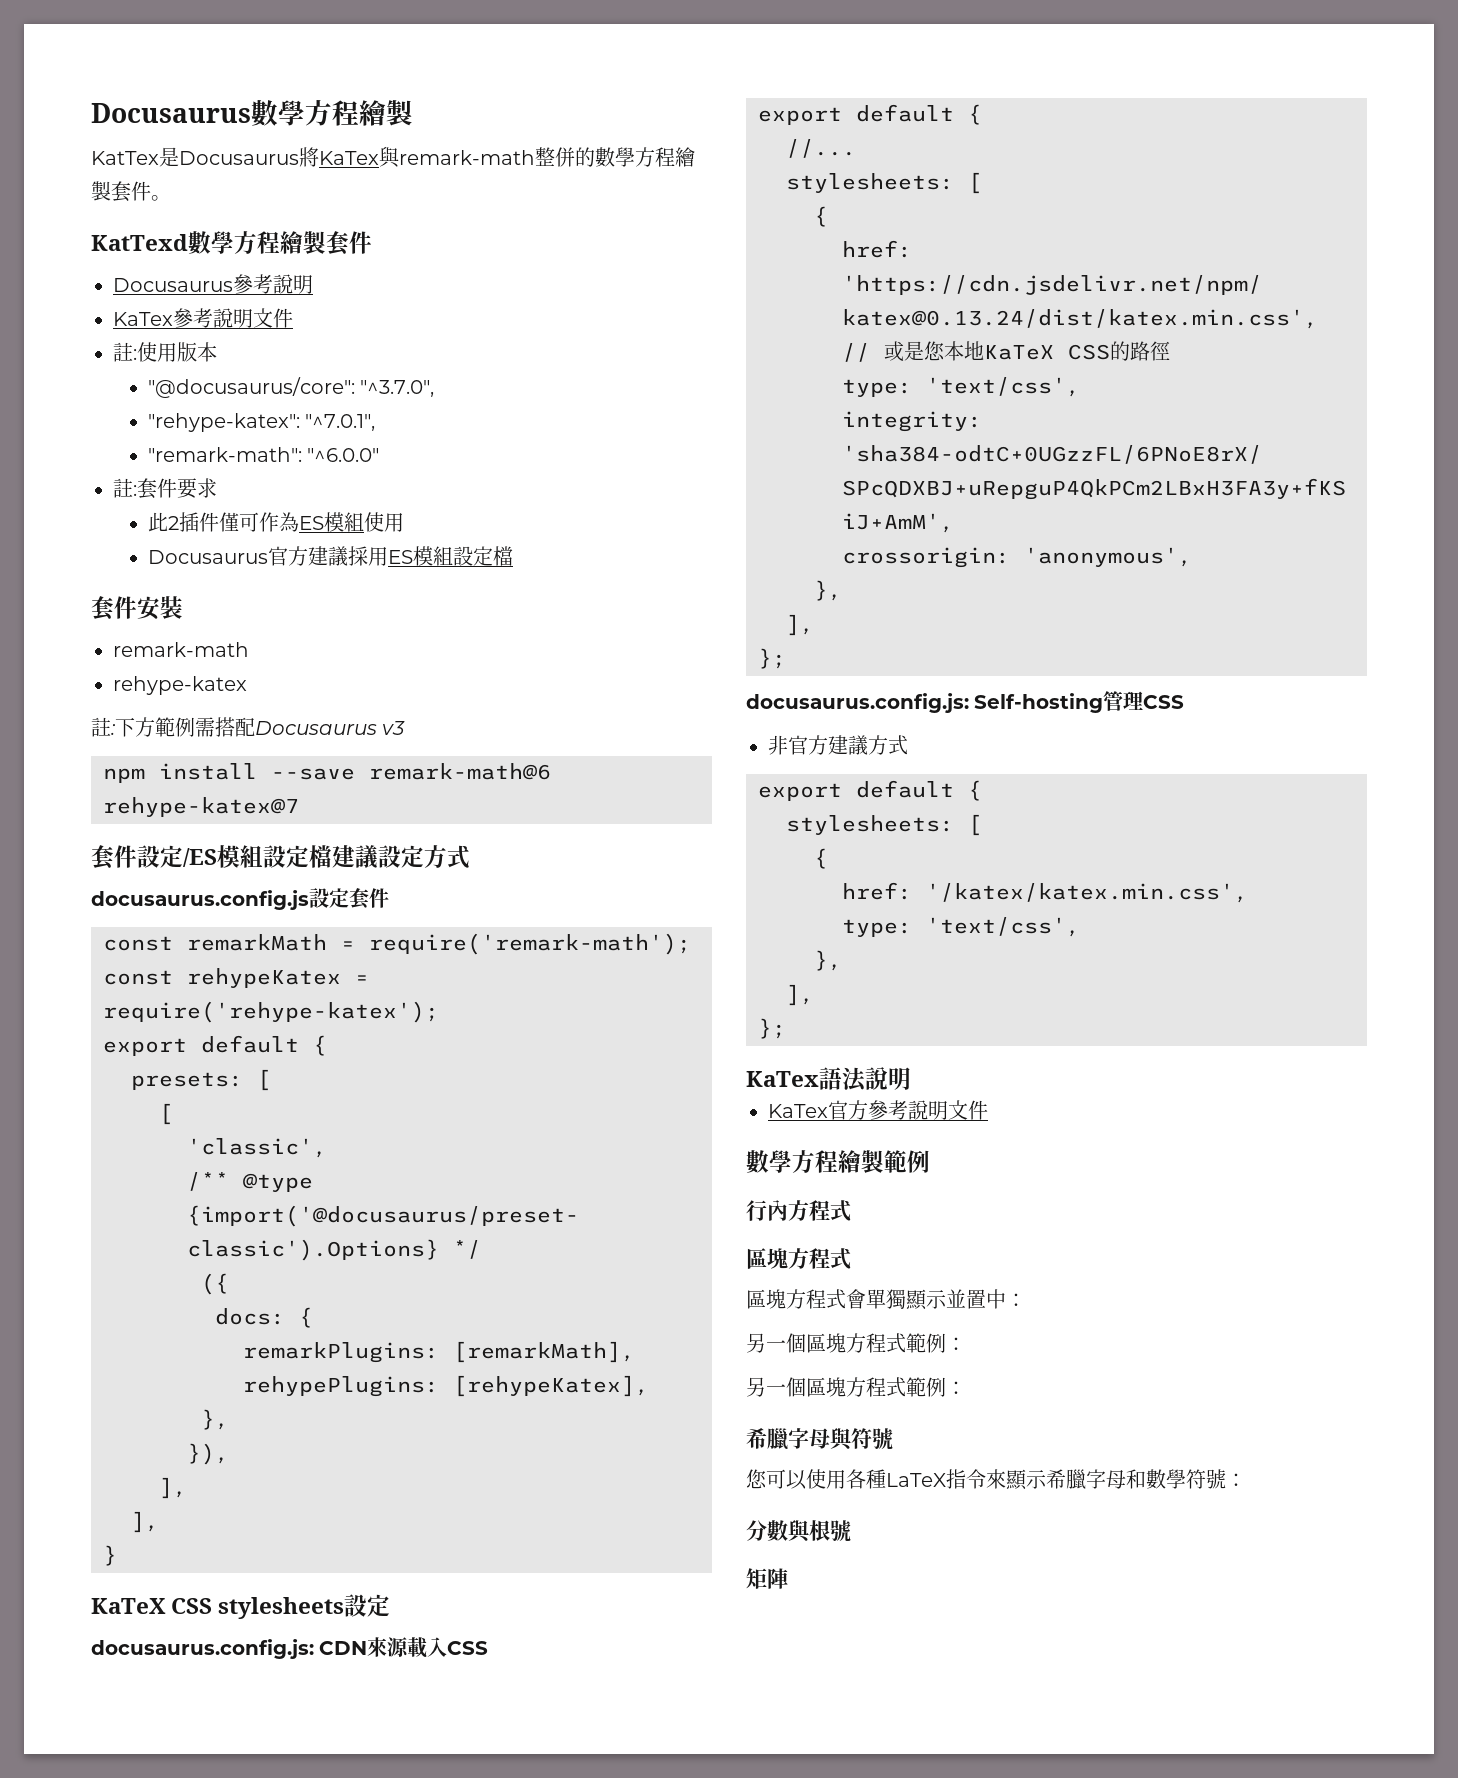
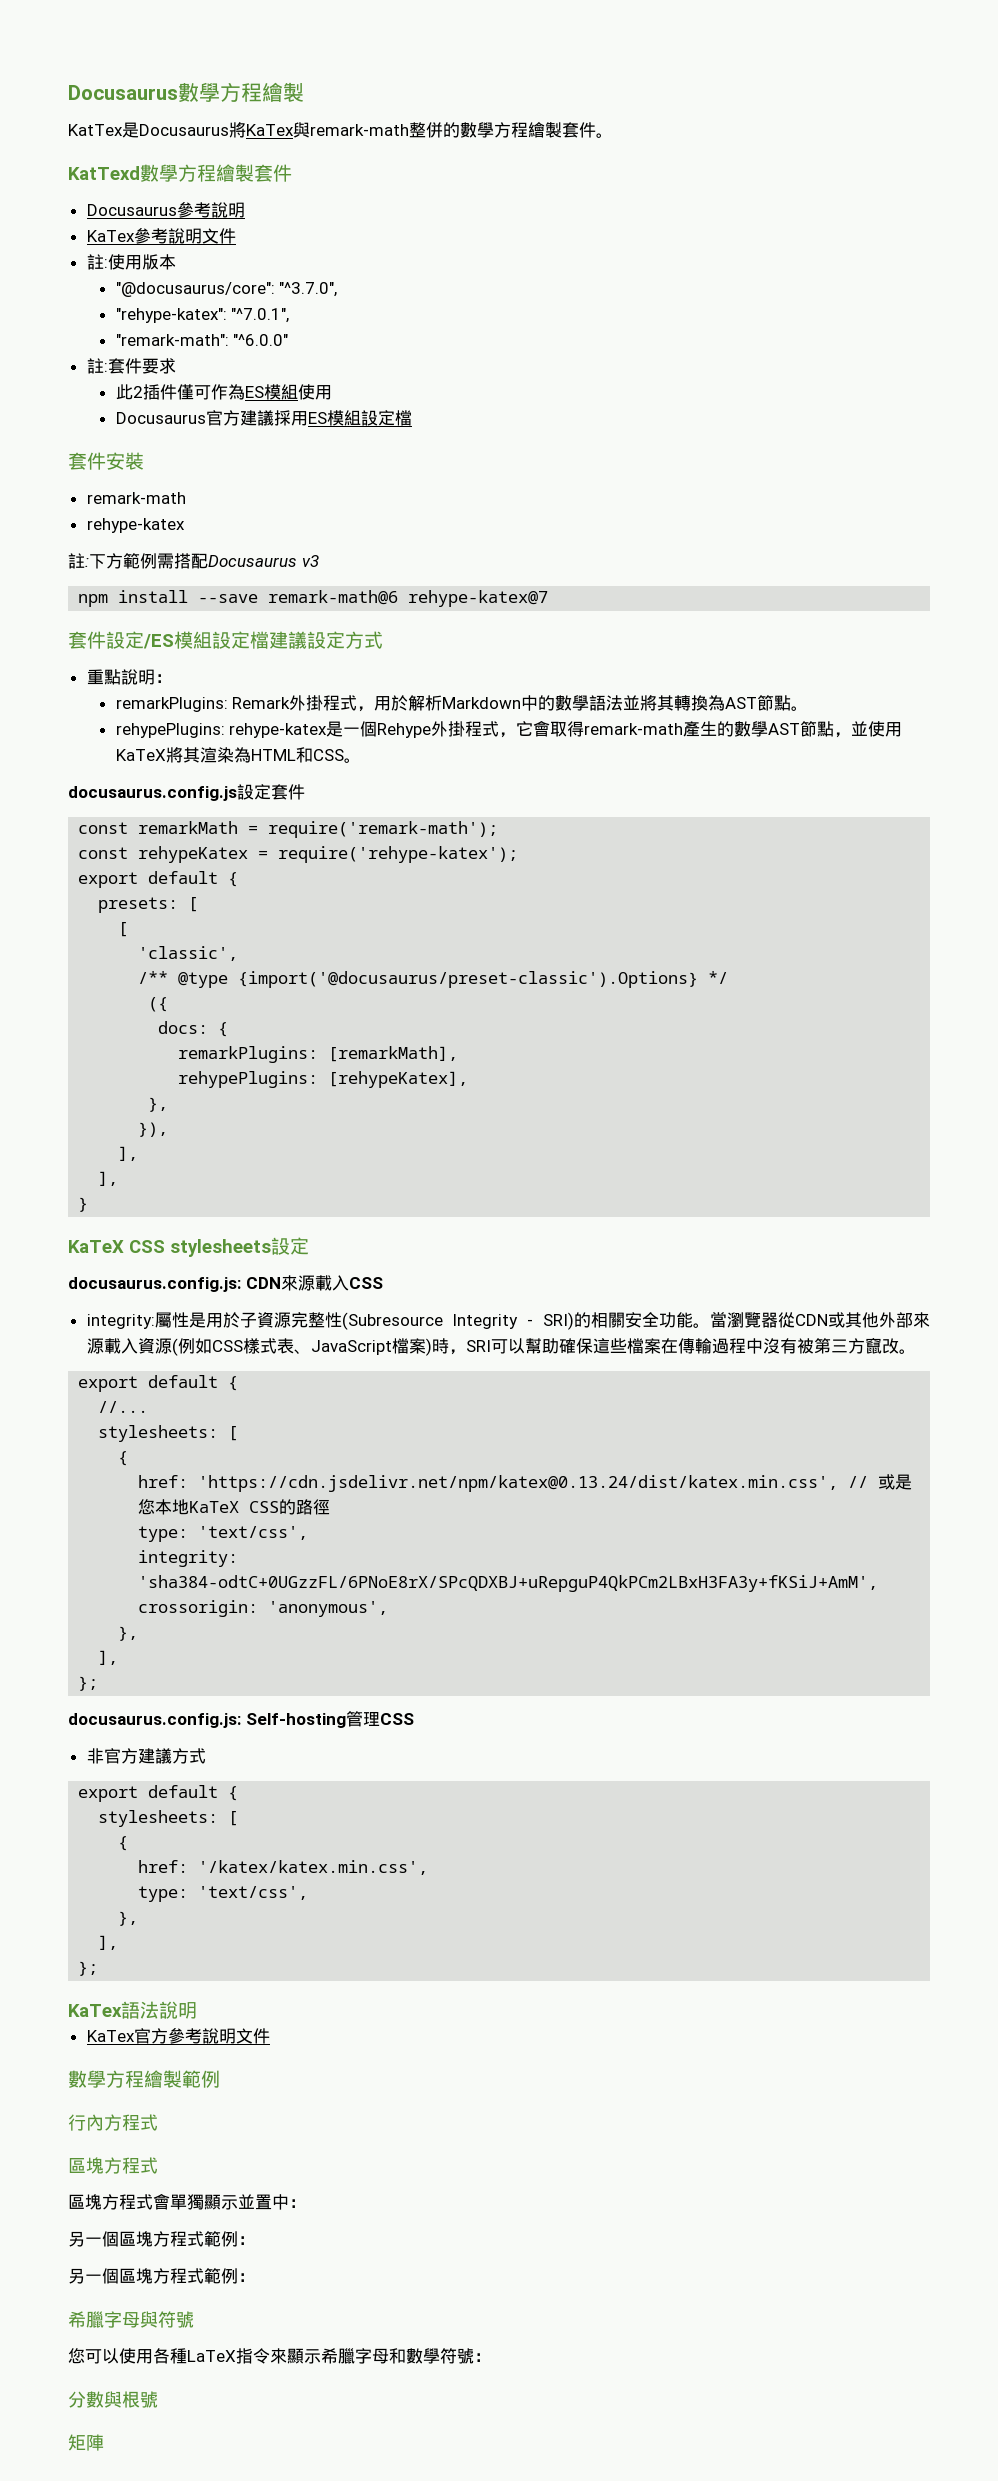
+ 重點說明：
+ remarkPlugins: Remark外掛程式，用於解析Markdown中的數學語法並將其轉換為AST節點。
+ rehypePlugins: rehype-katex是一個Rehype外掛程式，它會取得remark-math產生的數學AST節點，並使用KaTeX將其渲染為HTML和CSS。
+ integrity:屬性是用於子資源完整性(Subresource Integrity - SRI)的相關安全功能。當瀏覽器從CDN或其他外部來源載入資源(例如CSS樣式表、JavaScript檔案)時，SRI可以幫助確保這些檔案在傳輸過程中沒有被第三方竄改。

